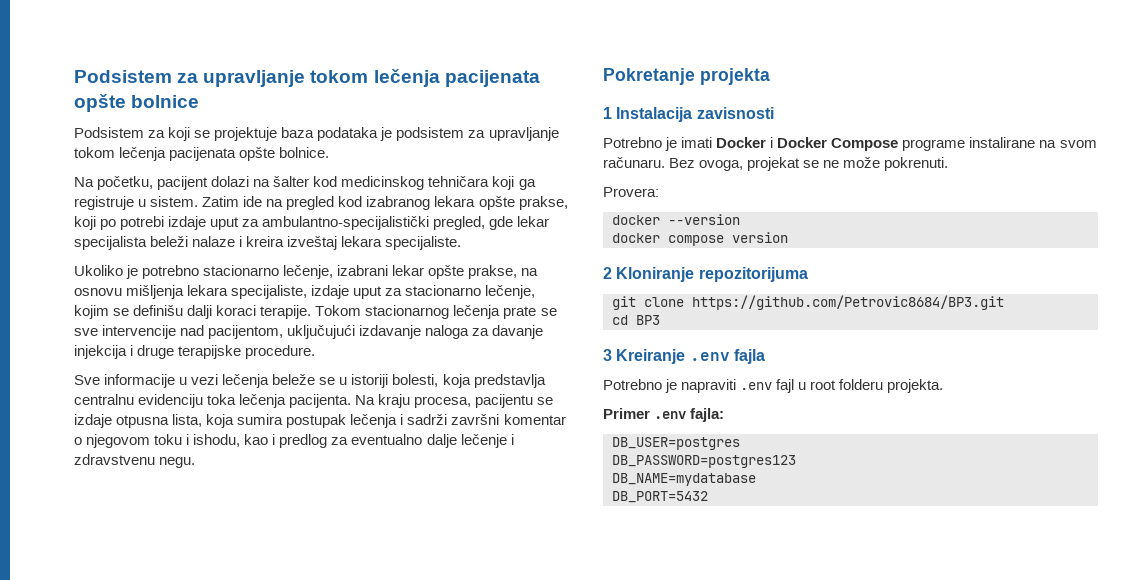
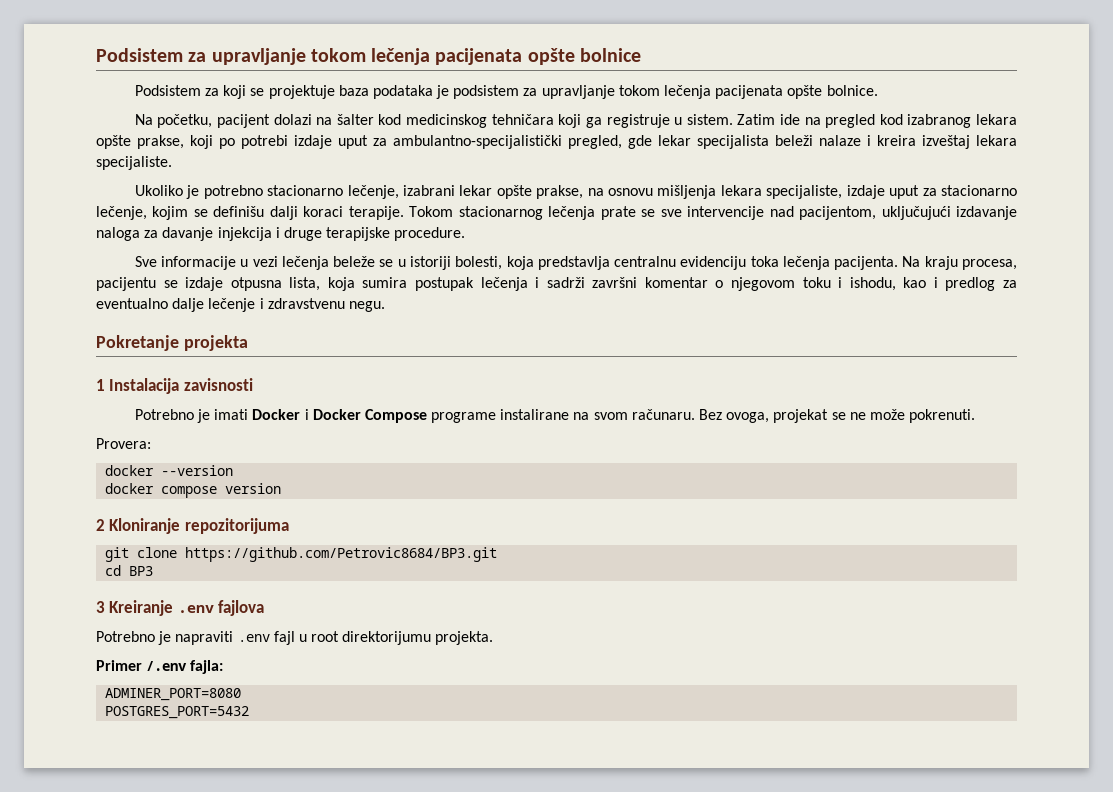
- 3 Kreiranje .env fajla
+ 3 Kreiranje .env fajlova
- Potrebno je napraviti .env fajl u root folderu projekta.
+ Potrebno je napraviti .env fajl u root direktorijumu projekta.
- Primer .env fajla:
+ Primer /.env fajla:
- DB_USER=postgres
- DB_PASSWORD=postgres123
- DB_NAME=mydatabase
- DB_PORT=5432
+ ADMINER_PORT=8080
+ POSTGRES_PORT=5432

